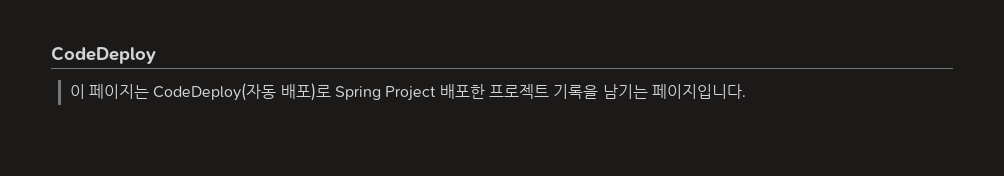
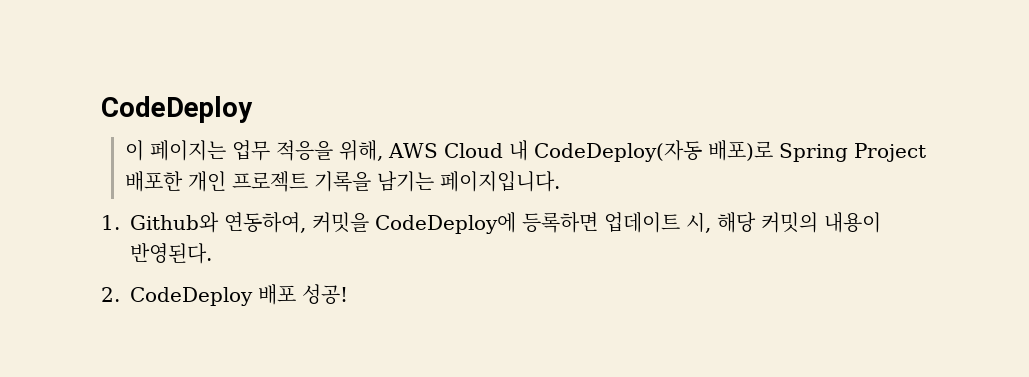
- 이 페이지는 CodeDeploy(자동 배포)로 Spring Project 배포한 프로젝트 기록을 남기는 페이지입니다.
+ 이 페이지는 업무 적응을 위해, AWS Cloud 내 CodeDeploy(자동 배포)로 Spring Project 배포한 개인 프로젝트 기록을 남기는 페이지입니다.
+ 1. Github와 연동하여, 커밋을 CodeDeploy에 등록하면 업데이트 시, 해당 커밋의 내용이 반영된다.
+ 2. CodeDeploy 배포 성공!

